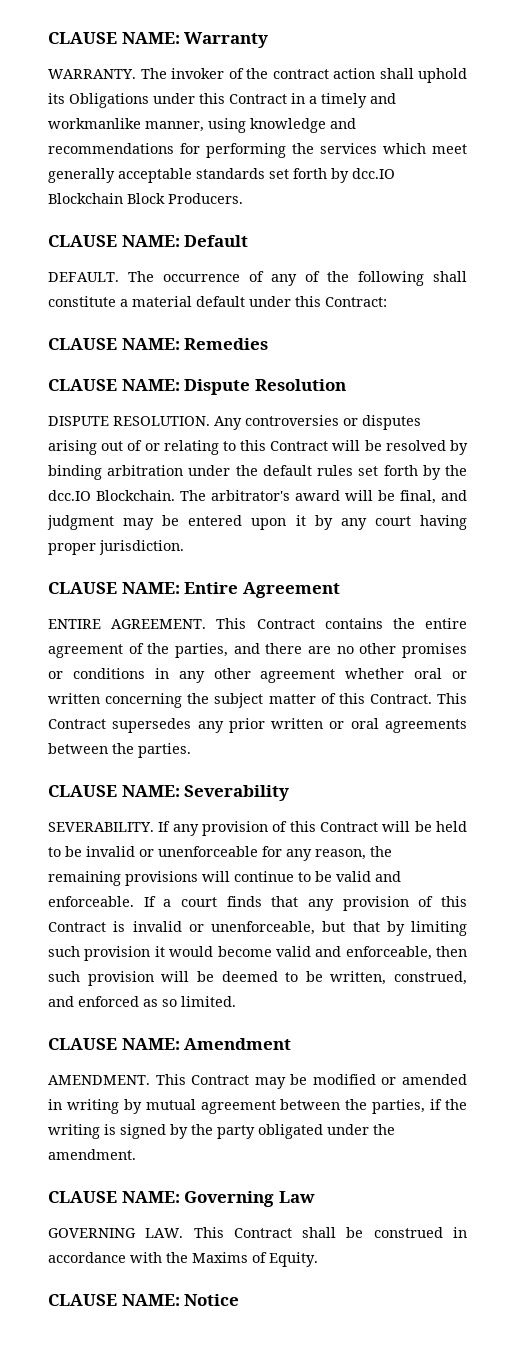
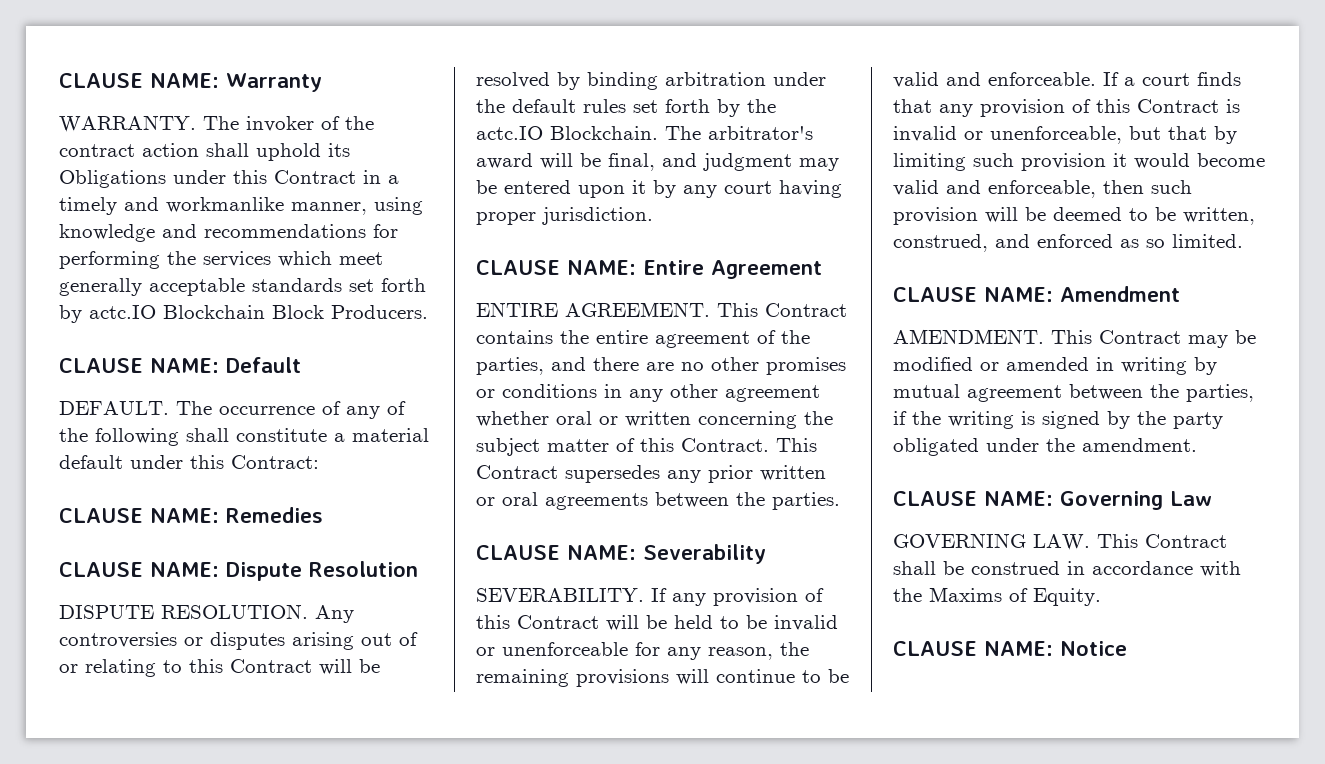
- The invoker of the contract action shall uphold its Obligations under this Contract in a timely and workmanlike manner, using knowledge and recommendations for performing the services which meet generally acceptable standards set forth by dcc.IO Blockchain Block Producers.
+ The invoker of the contract action shall uphold its Obligations under this Contract in a timely and workmanlike manner, using knowledge and recommendations for performing the services which meet generally acceptable standards set forth by actc.IO Blockchain Block Producers.
- Any controversies or disputes arising out of or relating to this Contract will be resolved by binding arbitration under the default rules set forth by the dcc.IO Blockchain.
+ Any controversies or disputes arising out of or relating to this Contract will be resolved by binding arbitration under the default rules set forth by the actc.IO Blockchain.

